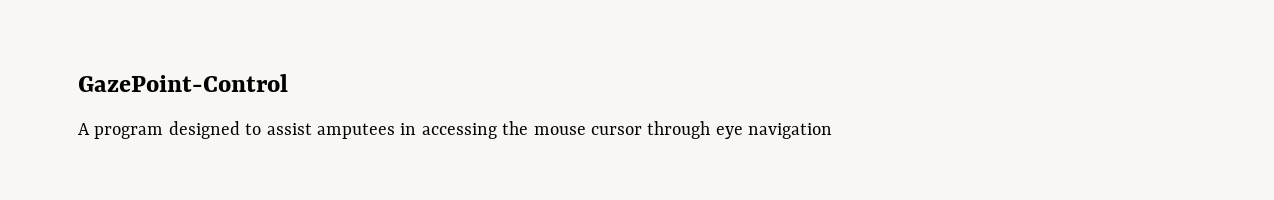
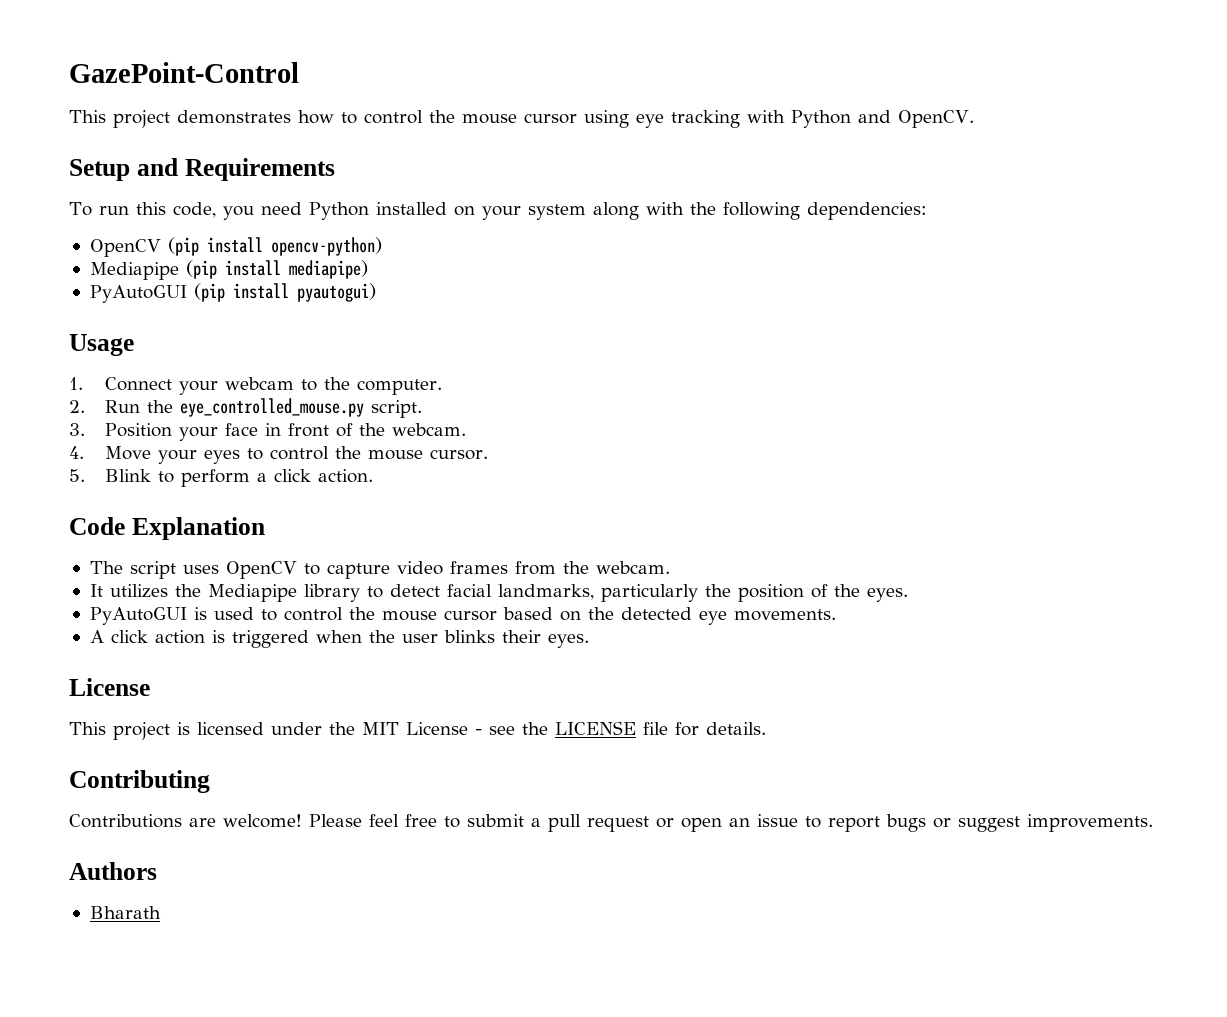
- A program designed to assist amputees in accessing the mouse cursor through eye navigation
+ This project demonstrates how to control the mouse cursor using eye tracking with Python and OpenCV.
+ Setup and Requirements
+ To run this code, you need Python installed on your system along with the following dependencies:
+ OpenCV (pip install opencv-python)
+ Mediapipe (pip install mediapipe)
+ PyAutoGUI (pip install pyautogui)
+ Usage
+ 1. Connect your webcam to the computer.
+ 2. Run the eye_controlled_mouse.py script.
+ 3. Position your face in front of the webcam.
+ 4. Move your eyes to control the mouse cursor.
+ 5. Blink to perform a click action.
+ Code Explanation
+ The script uses OpenCV to capture video frames from the webcam.
+ It utilizes the Mediapipe library to detect facial landmarks, particularly the position of the eyes.
+ PyAutoGUI is used to control the mouse cursor based on the detected eye movements.
+ A click action is triggered when the user blinks their eyes.
+ License
+ This project is licensed under the MIT License - see the LICENSE file for details.
+ Contributing
+ Contributions are welcome! Please feel free to submit a pull request or open an issue to report bugs or suggest improvements.
+ Authors
+ Bharath

